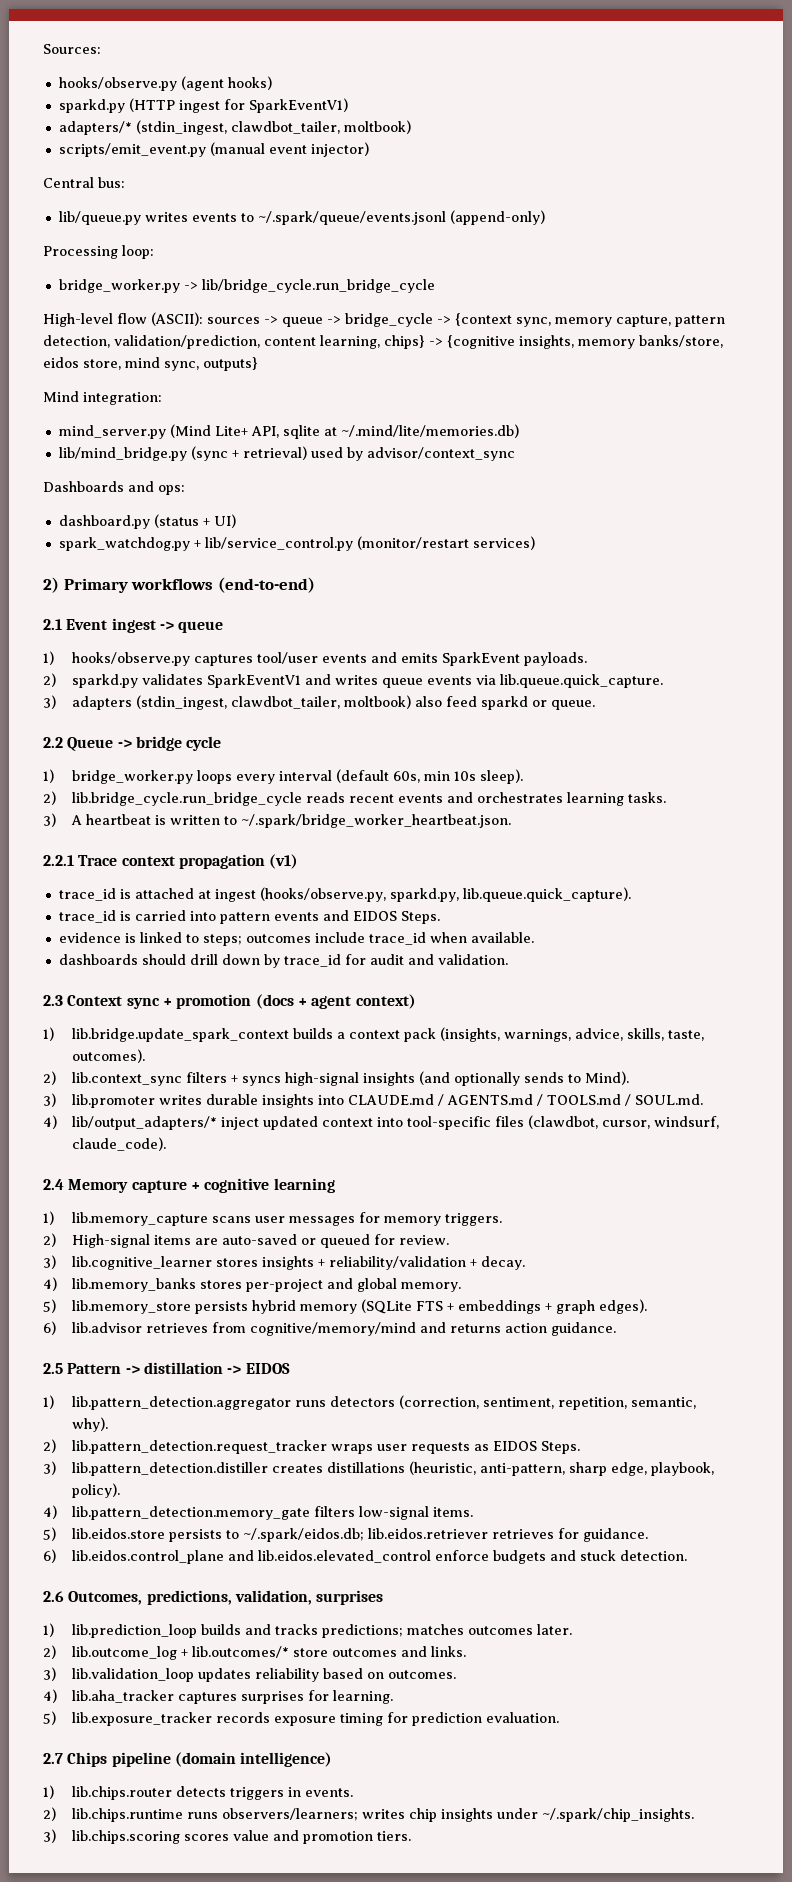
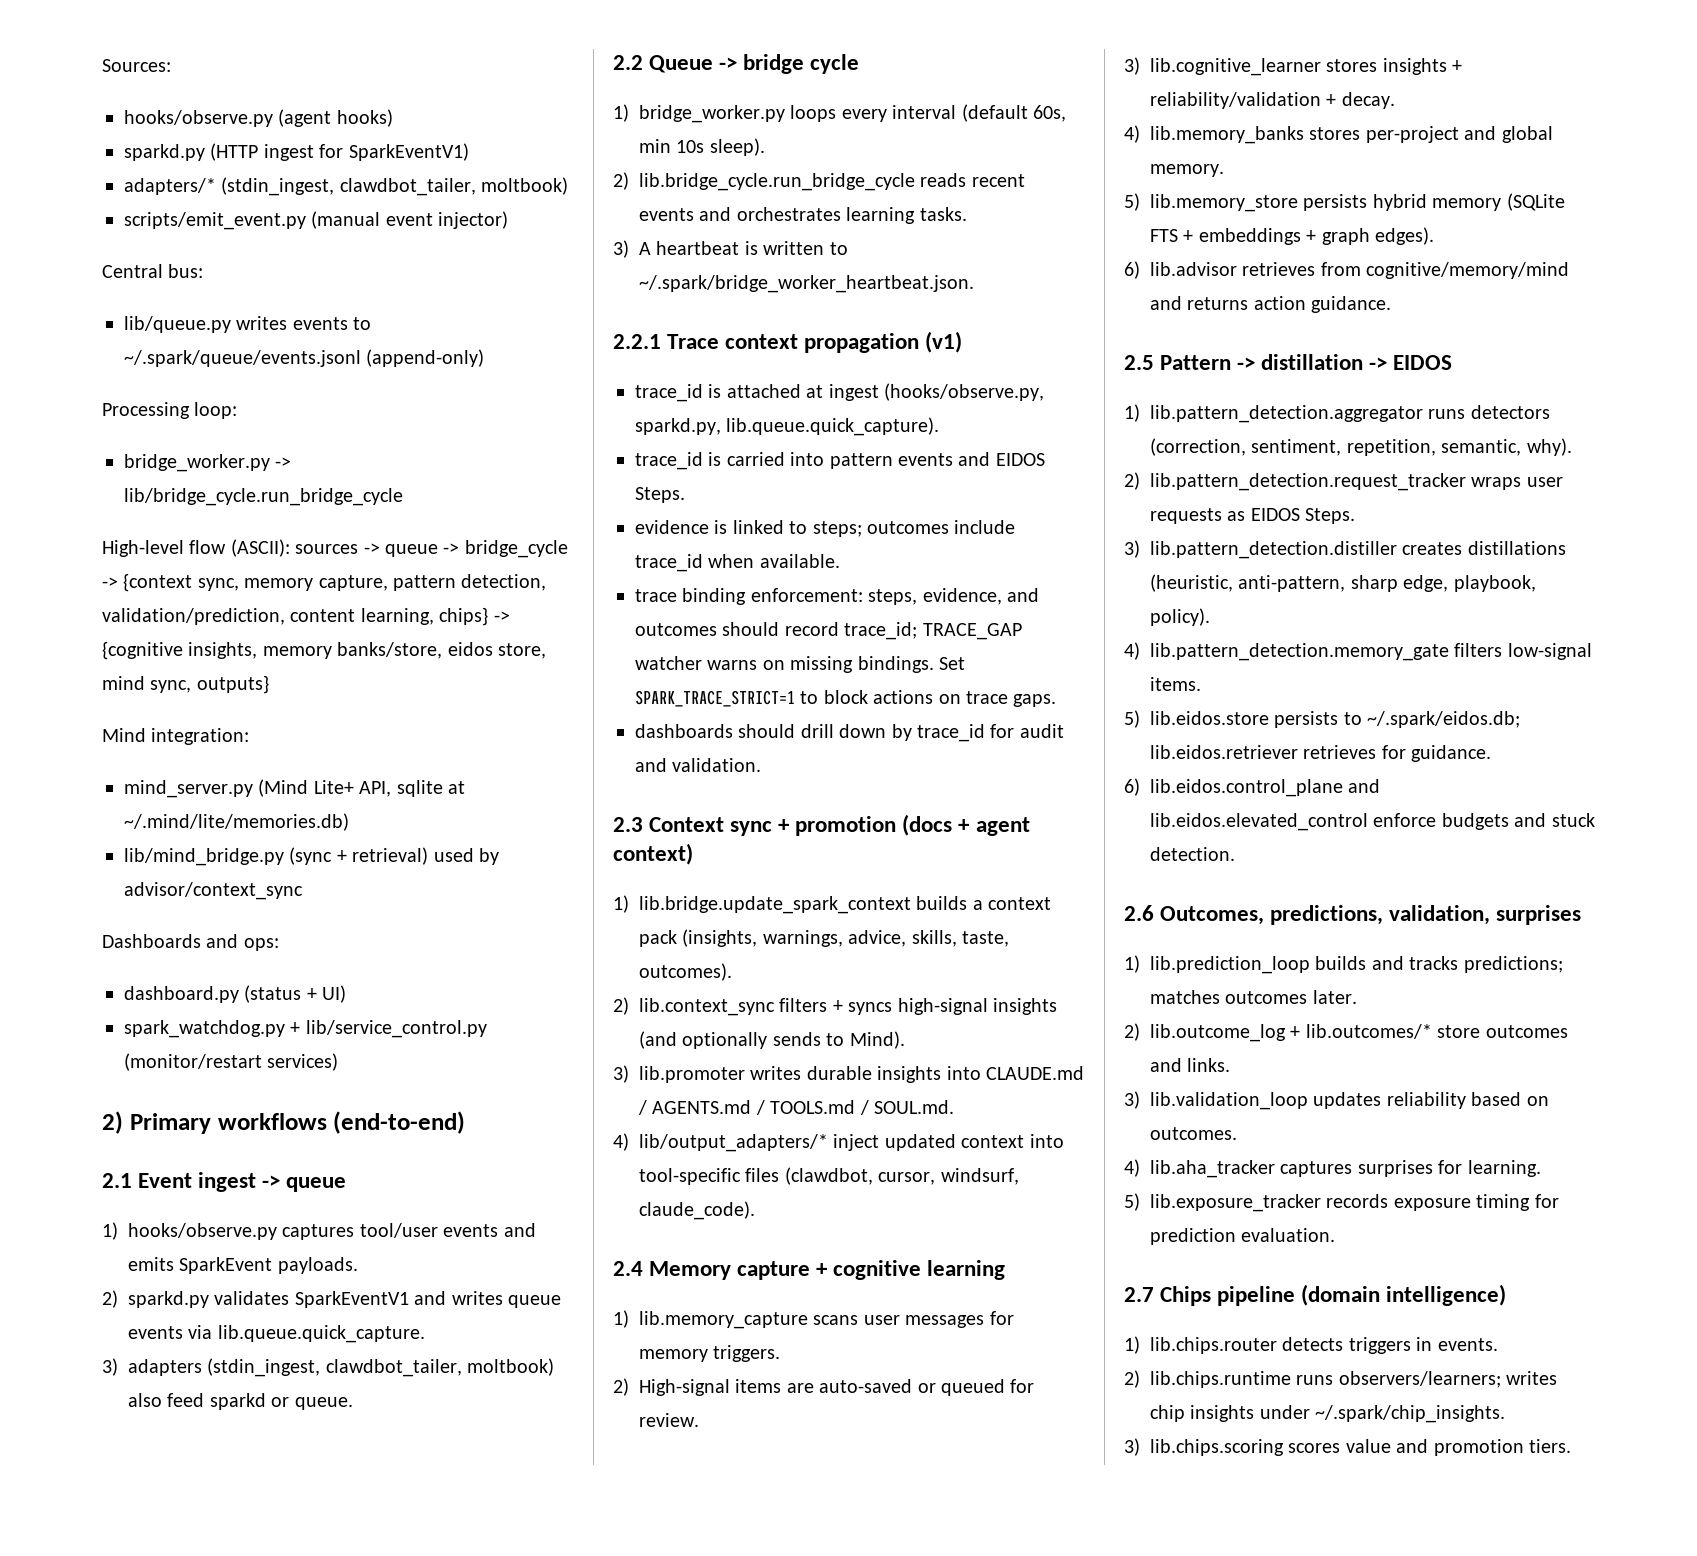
+ trace binding enforcement: steps, evidence, and outcomes should record trace_id; TRACE_GAP watcher warns on missing bindings. Set SPARK_TRACE_STRICT=1 to block actions on trace gaps.

